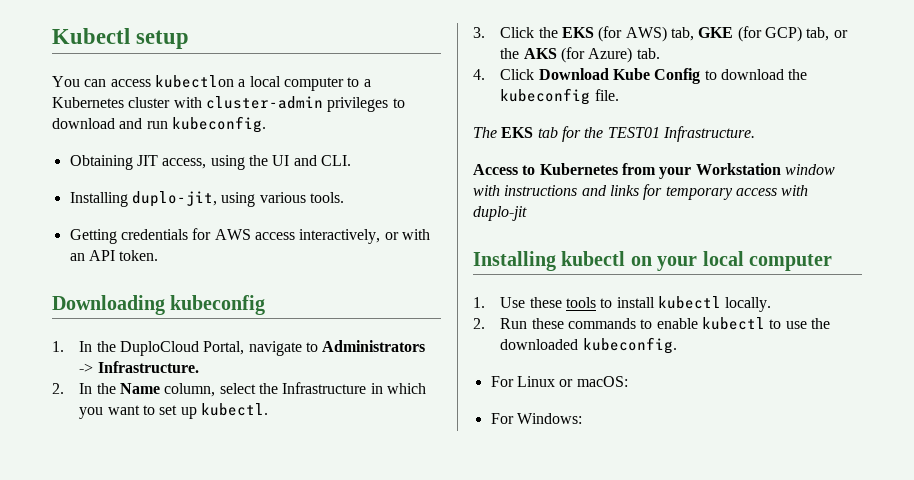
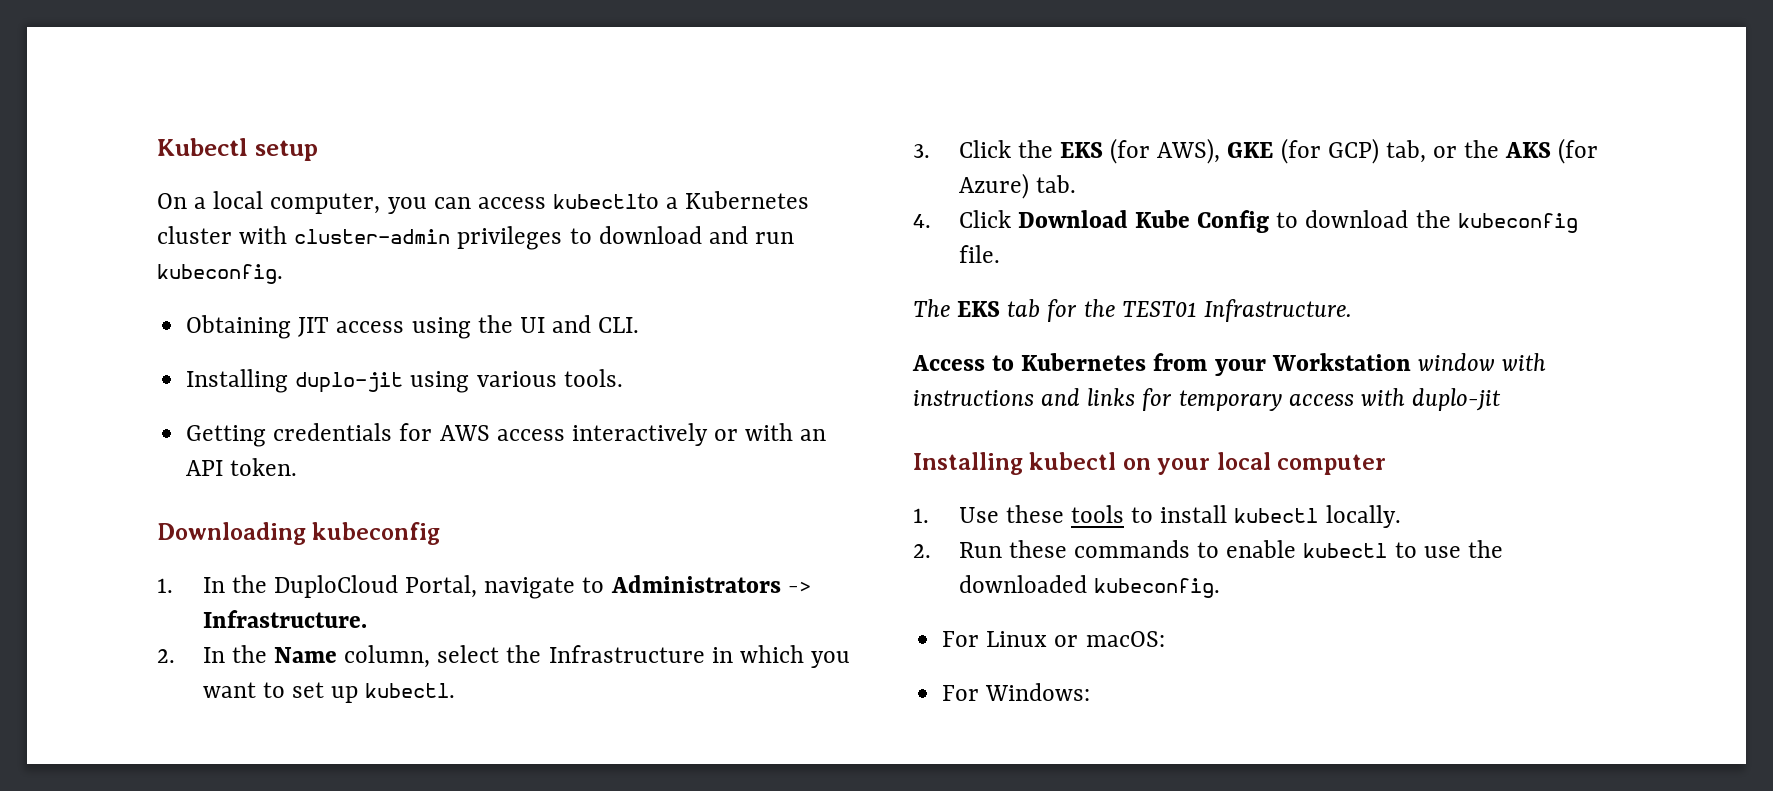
- You can access kubectlon a local computer to a Kubernetes cluster with cluster-admin privileges to download and run kubeconfig.
+ On a local computer, you can access kubectlto a Kubernetes cluster with cluster-admin privileges to download and run kubeconfig.
- Obtaining JIT access, using the UI and CLI.
+ Obtaining JIT access using the UI and CLI.
- Installing duplo-jit, using various tools.
+ Installing duplo-jit using various tools.
- Getting credentials for AWS access interactively, or with an API token.
+ Getting credentials for AWS access interactively or with an API token.
- 3. Click the EKS (for AWS) tab, GKE (for GCP) tab, or the AKS (for Azure) tab.
+ 3. Click the EKS (for AWS), GKE (for GCP) tab, or the AKS (for Azure) tab.

